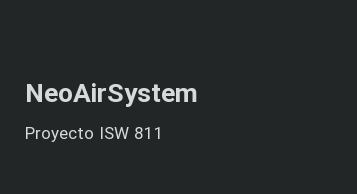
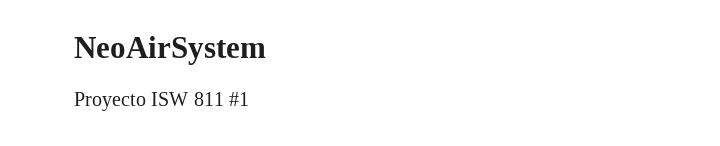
- Proyecto ISW 811
+ Proyecto ISW 811 #1

